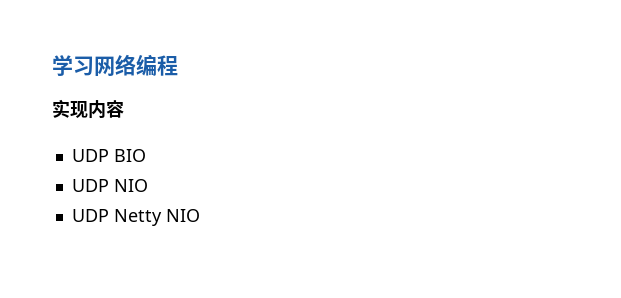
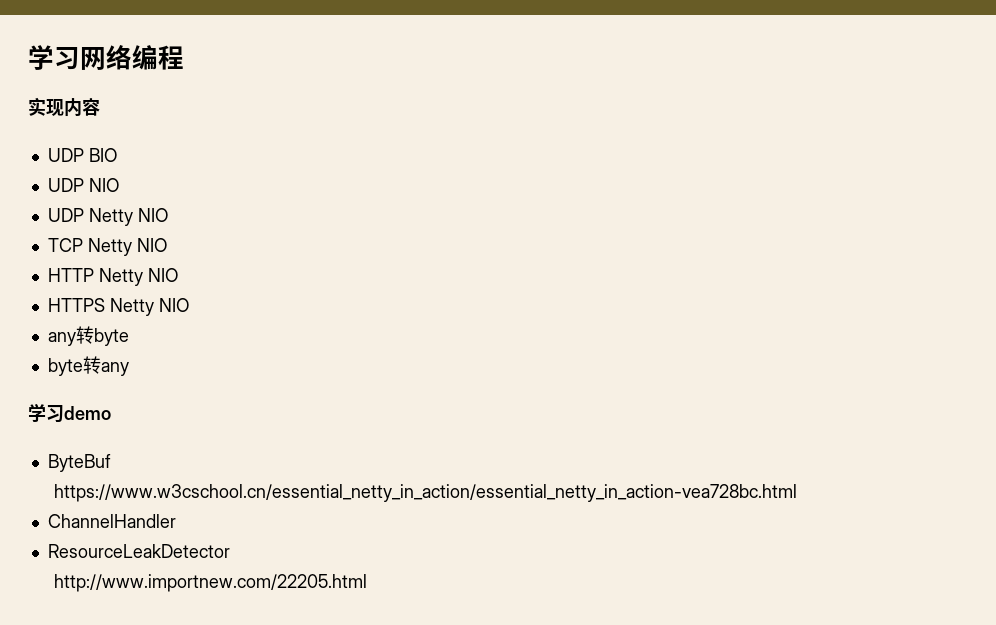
+ TCP Netty NIO
+ HTTP Netty NIO
+ HTTPS Netty NIO
+ any转byte
+ byte转any
+ 学习demo
+ ByteBuf
+ https://www.w3cschool.cn/essential_netty_in_action/essential_netty_in_action-vea728bc.html
+ ChannelHandler
+ ResourceLeakDetector
+ http://www.importnew.com/22205.html

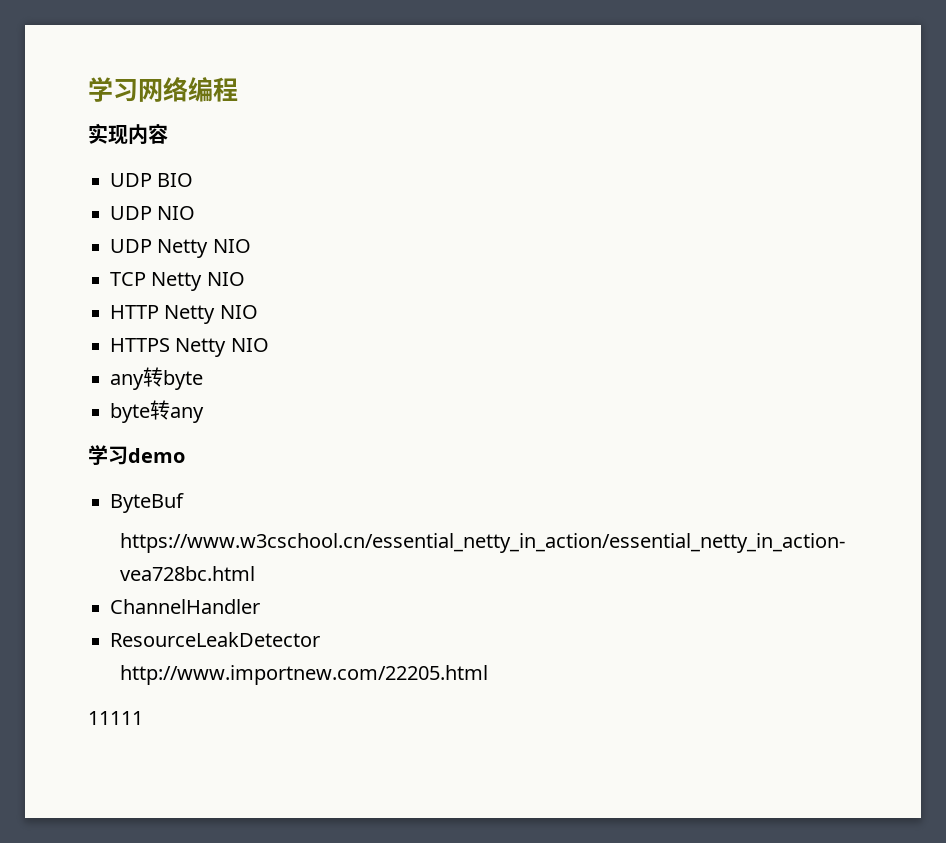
+ 11111

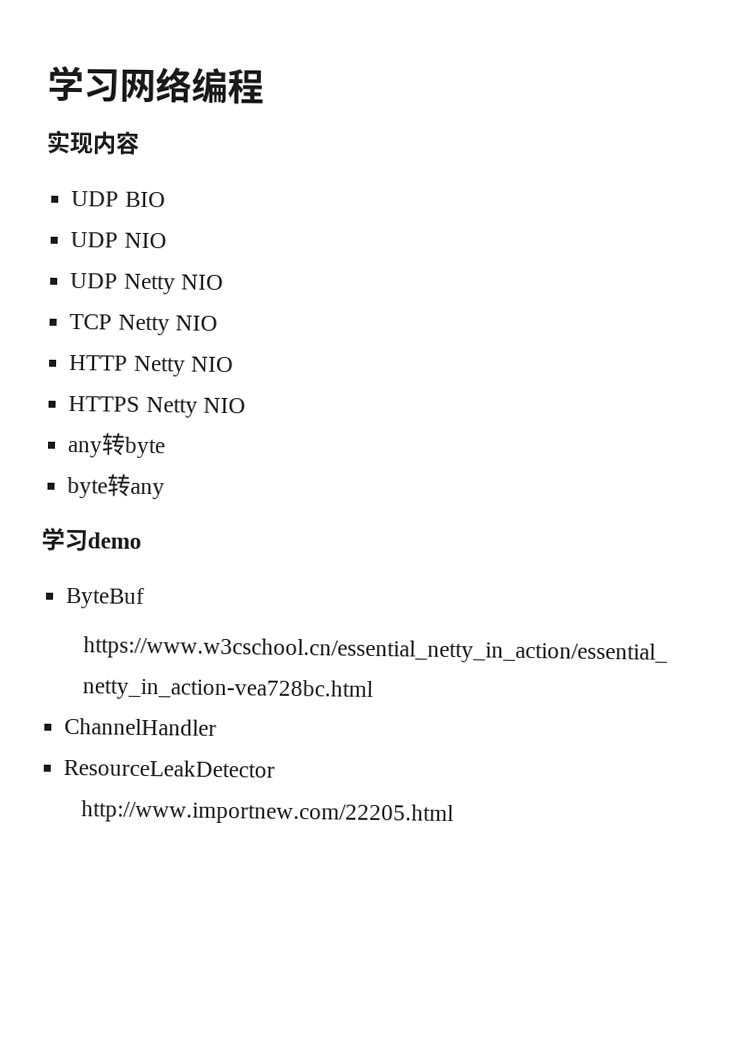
- 11111

